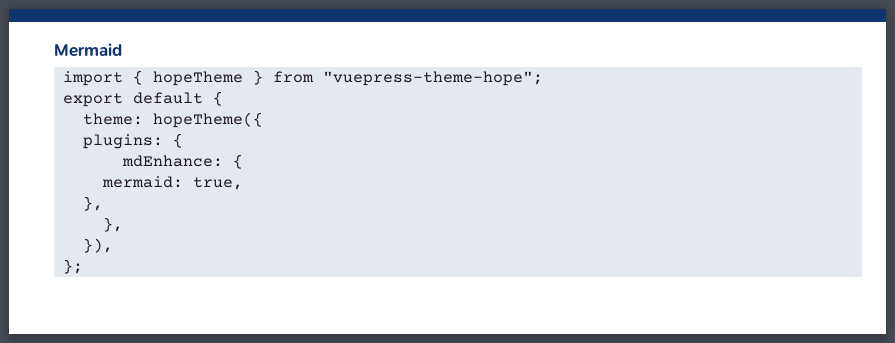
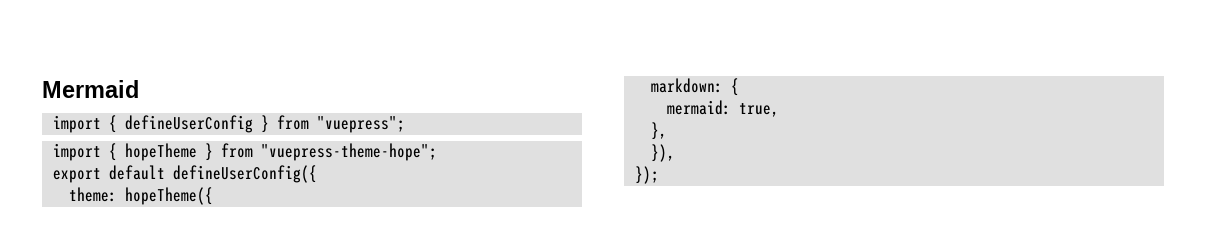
+ import { defineUserConfig } from "vuepress";
- export default {
+ export default defineUserConfig({
- plugins: {
- mdEnhance: {
+ markdown: {
  mermaid: true,
- },
- };
+ });

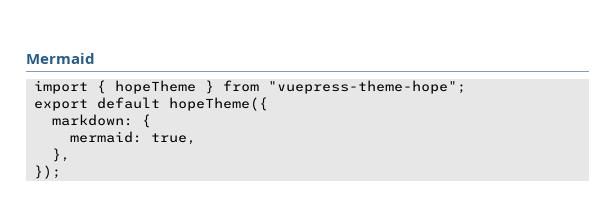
- import { defineUserConfig } from "vuepress";
- export default defineUserConfig({
- theme: hopeTheme({
+ export default hopeTheme({
- }),

